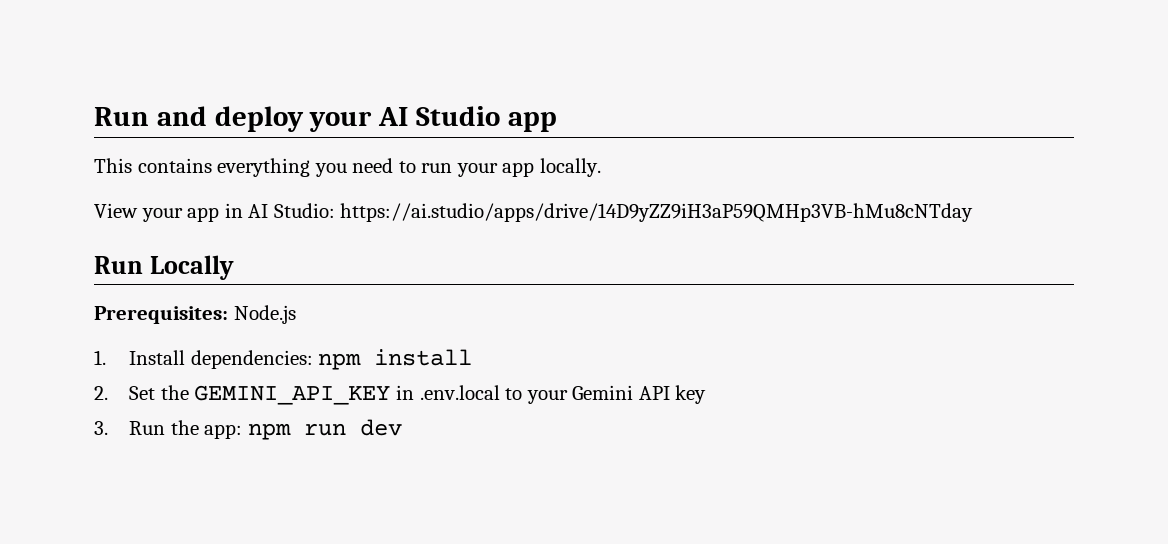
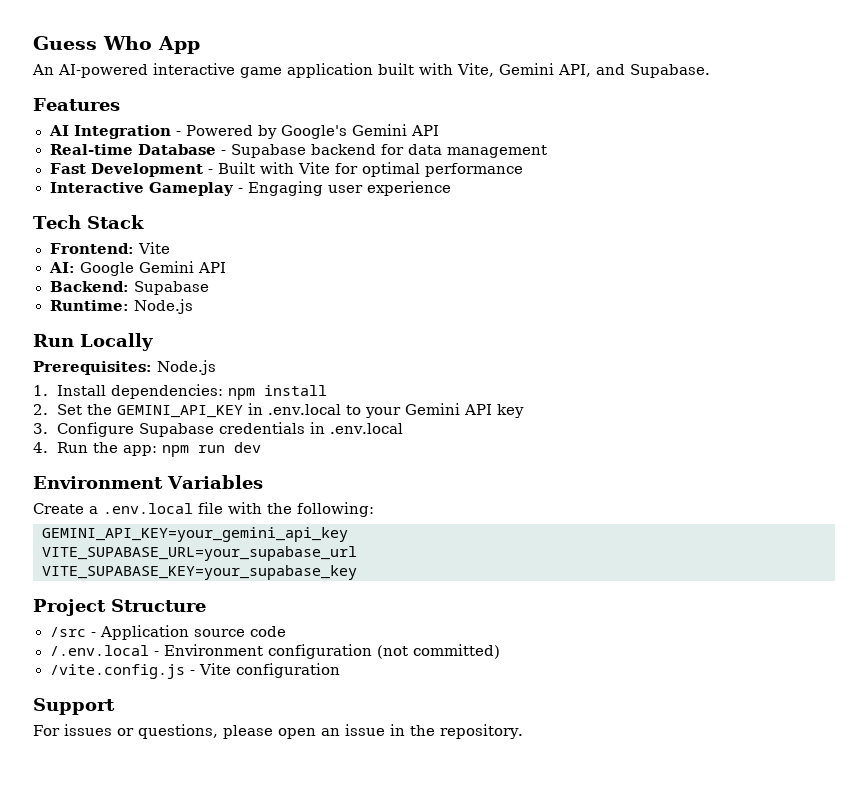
- Run and deploy your AI Studio app
- This contains everything you need to run your app locally.
- View your app in AI Studio: https://ai.studio/apps/drive/14D9yZZ9iH3aP59QMHp3VB-hMu8cNTday
+ Guess Who App
+ An AI-powered interactive game application built with Vite, Gemini API, and Supabase.
+ Features
+ AI Integration - Powered by Google's Gemini API
+ Real-time Database - Supabase backend for data management
+ Fast Development - Built with Vite for optimal performance
+ Interactive Gameplay - Engaging user experience
+ Tech Stack
+ Frontend: Vite
+ AI: Google Gemini API
+ Backend: Supabase
+ Runtime: Node.js
- 3. Run the app: npm run dev
+ 3. Configure Supabase credentials in .env.local
+ 4. Run the app: npm run dev
+ Environment Variables
+ Create a .env.local file with the following:
+ GEMINI_API_KEY=your_gemini_api_key
+ VITE_SUPABASE_URL=your_supabase_url
+ VITE_SUPABASE_KEY=your_supabase_key
+ Project Structure
+ /src - Application source code
+ /.env.local - Environment configuration (not committed)
+ /vite.config.js - Vite configuration
+ Support
+ For issues or questions, please open an issue in the repository.

